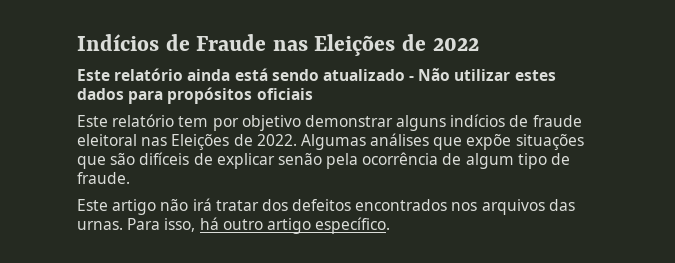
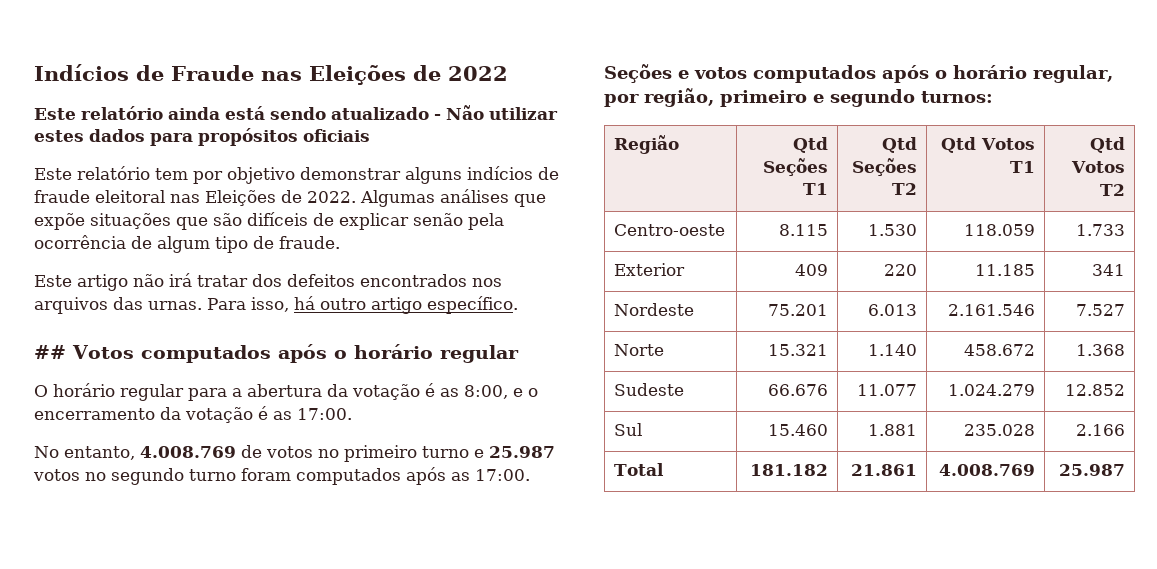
+ ## Votos computados após o horário regular
+ O horário regular para a abertura da votação é as 8:00, e o encerramento da votação é as 17:00.
+ No entanto, 4.008.769 de votos no primeiro turno e 25.987 votos no segundo turno foram computados após as 17:00.
+ Seções e votos computados após o horário regular, por região, primeiro e segundo turnos:
+ Região | Qtd Seções T1 | Qtd Seções T2 | Qtd Votos T1 | Qtd Votos T2
+ Centro-oeste | 8.115 | 1.530 | 118.059 | 1.733
+ Exterior | 409 | 220 | 11.185 | 341
+ Nordeste | 75.201 | 6.013 | 2.161.546 | 7.527
+ Norte | 15.321 | 1.140 | 458.672 | 1.368
+ Sudeste | 66.676 | 11.077 | 1.024.279 | 12.852
+ Sul | 15.460 | 1.881 | 235.028 | 2.166
+ Total | 181.182 | 21.861 | 4.008.769 | 25.987

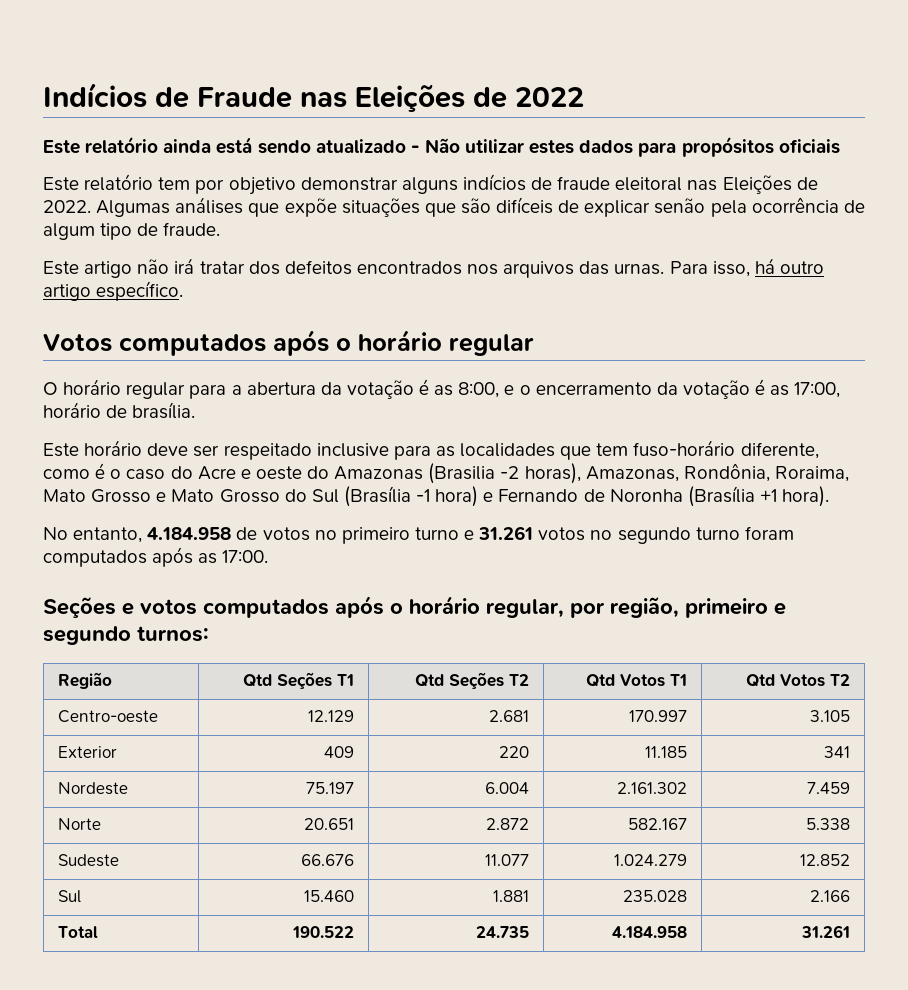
- ## Votos computados após o horário regular
+ Votos computados após o horário regular
- O horário regular para a abertura da votação é as 8:00, e o encerramento da votação é as 17:00.
+ O horário regular para a abertura da votação é as 8:00, e o encerramento da votação é as 17:00, horário de brasília.
+ Este horário deve ser respeitado inclusive para as localidades que tem fuso-horário diferente, como é o caso do Acre e oeste do Amazonas (Brasilia -2 horas), Amazonas, Rondônia, Roraima, Mato Grosso e Mato Grosso do Sul (Brasília -1 hora) e Fernando de Noronha (Brasília +1 hora).
- No entanto, 4.008.769 de votos no primeiro turno e 25.987 votos no segundo turno foram computados após as 17:00.
+ No entanto, 4.184.958 de votos no primeiro turno e 31.261 votos no segundo turno foram computados após as 17:00.
- Centro-oeste | 8.115 | 1.530 | 118.059 | 1.733
+ Centro-oeste | 12.129 | 2.681 | 170.997 | 3.105
- Nordeste | 75.201 | 6.013 | 2.161.546 | 7.527
- Norte | 15.321 | 1.140 | 458.672 | 1.368
+ Nordeste | 75.197 | 6.004 | 2.161.302 | 7.459
+ Norte | 20.651 | 2.872 | 582.167 | 5.338
- Total | 181.182 | 21.861 | 4.008.769 | 25.987
+ Total | 190.522 | 24.735 | 4.184.958 | 31.261

